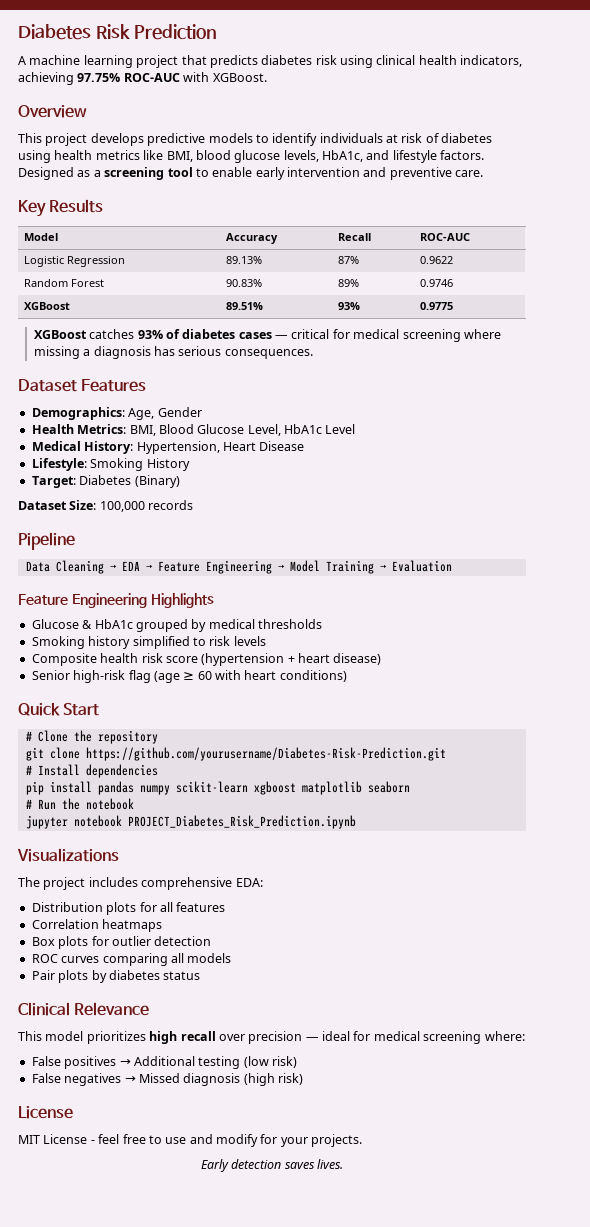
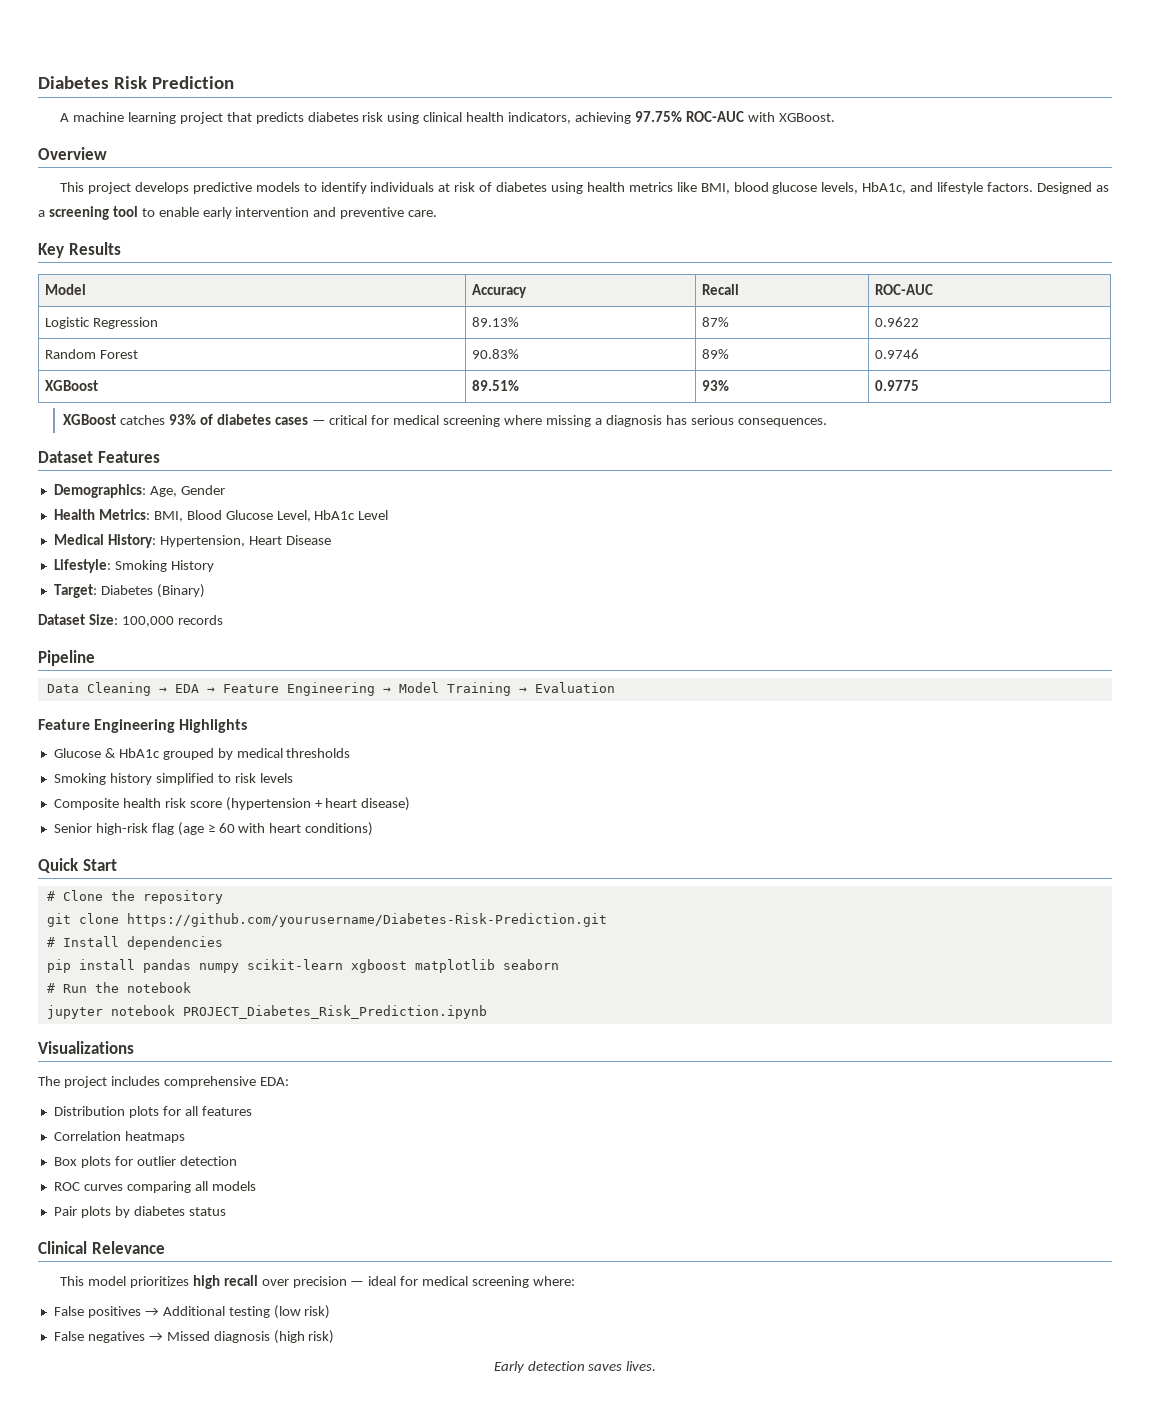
  False negatives → Missed diagnosis (high risk)
- License
- MIT License - feel free to use and modify for your projects.

